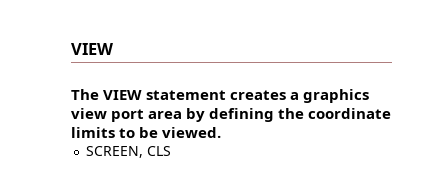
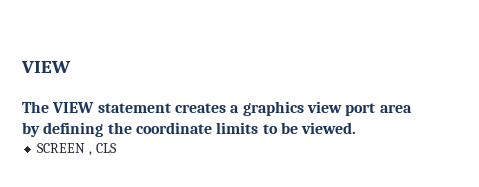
- SCREEN, CLS
+ SCREEN , CLS

